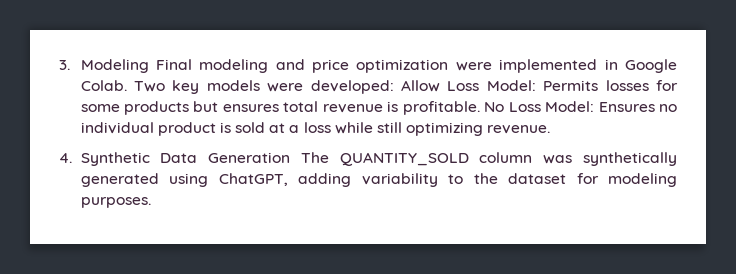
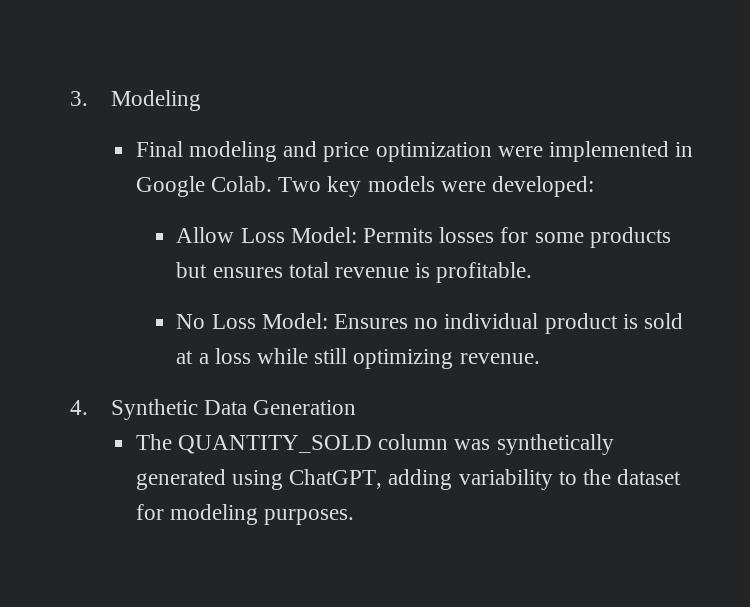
- 3. Modeling Final modeling and price optimization were implemented in Google Colab.
+ 3. Modeling
+ Final modeling and price optimization were implemented in Google Colab.
- Two key models were developed: Allow Loss Model: Permits losses for some products but ensures total revenue is profitable. No Loss Model: Ensures no individual product is sold at a loss while still optimizing revenue.
+ Two key models were developed:
+ Allow Loss Model: Permits losses for some products but ensures total revenue is profitable.
+ No Loss Model: Ensures no individual product is sold at a loss while still optimizing revenue.
- 4. Synthetic Data Generation The QUANTITY_SOLD column was synthetically generated using ChatGPT, adding variability to the dataset for modeling purposes.
+ 4. Synthetic Data Generation
+ The QUANTITY_SOLD column was synthetically generated using ChatGPT, adding variability to the dataset for modeling purposes.

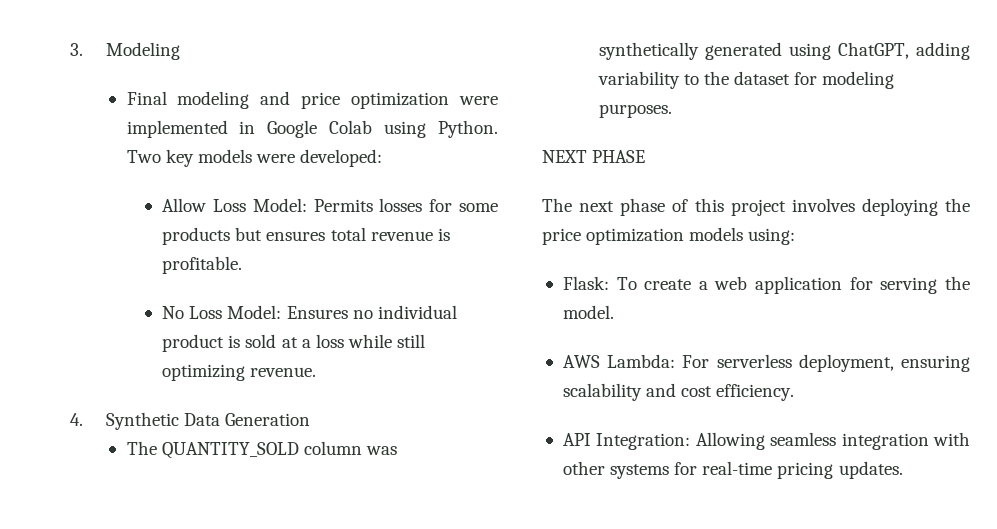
- Final modeling and price optimization were implemented in Google Colab.
+ Final modeling and price optimization were implemented in Google Colab using Python.
+ NEXT PHASE
+ The next phase of this project involves deploying the price optimization models using:
+ Flask: To create a web application for serving the model.
+ AWS Lambda: For serverless deployment, ensuring scalability and cost efficiency.
+ API Integration: Allowing seamless integration with other systems for real-time pricing updates.

